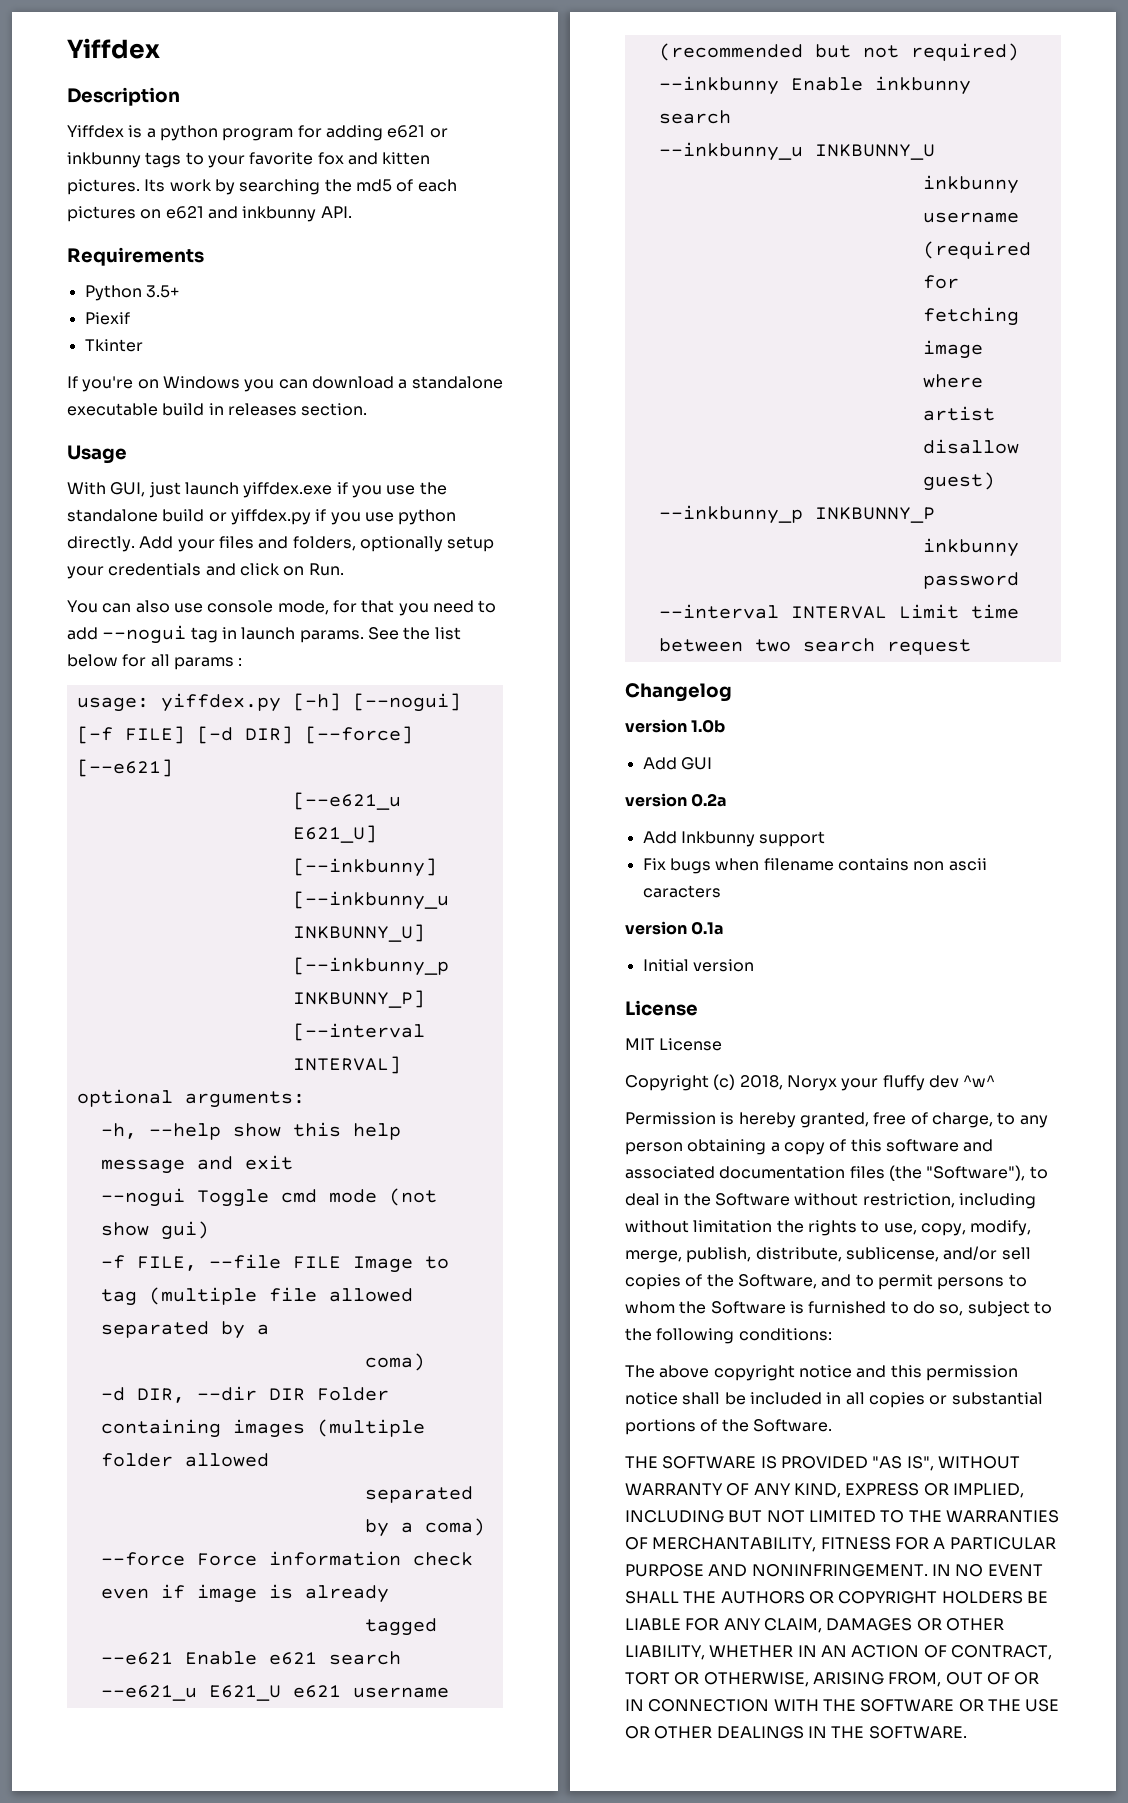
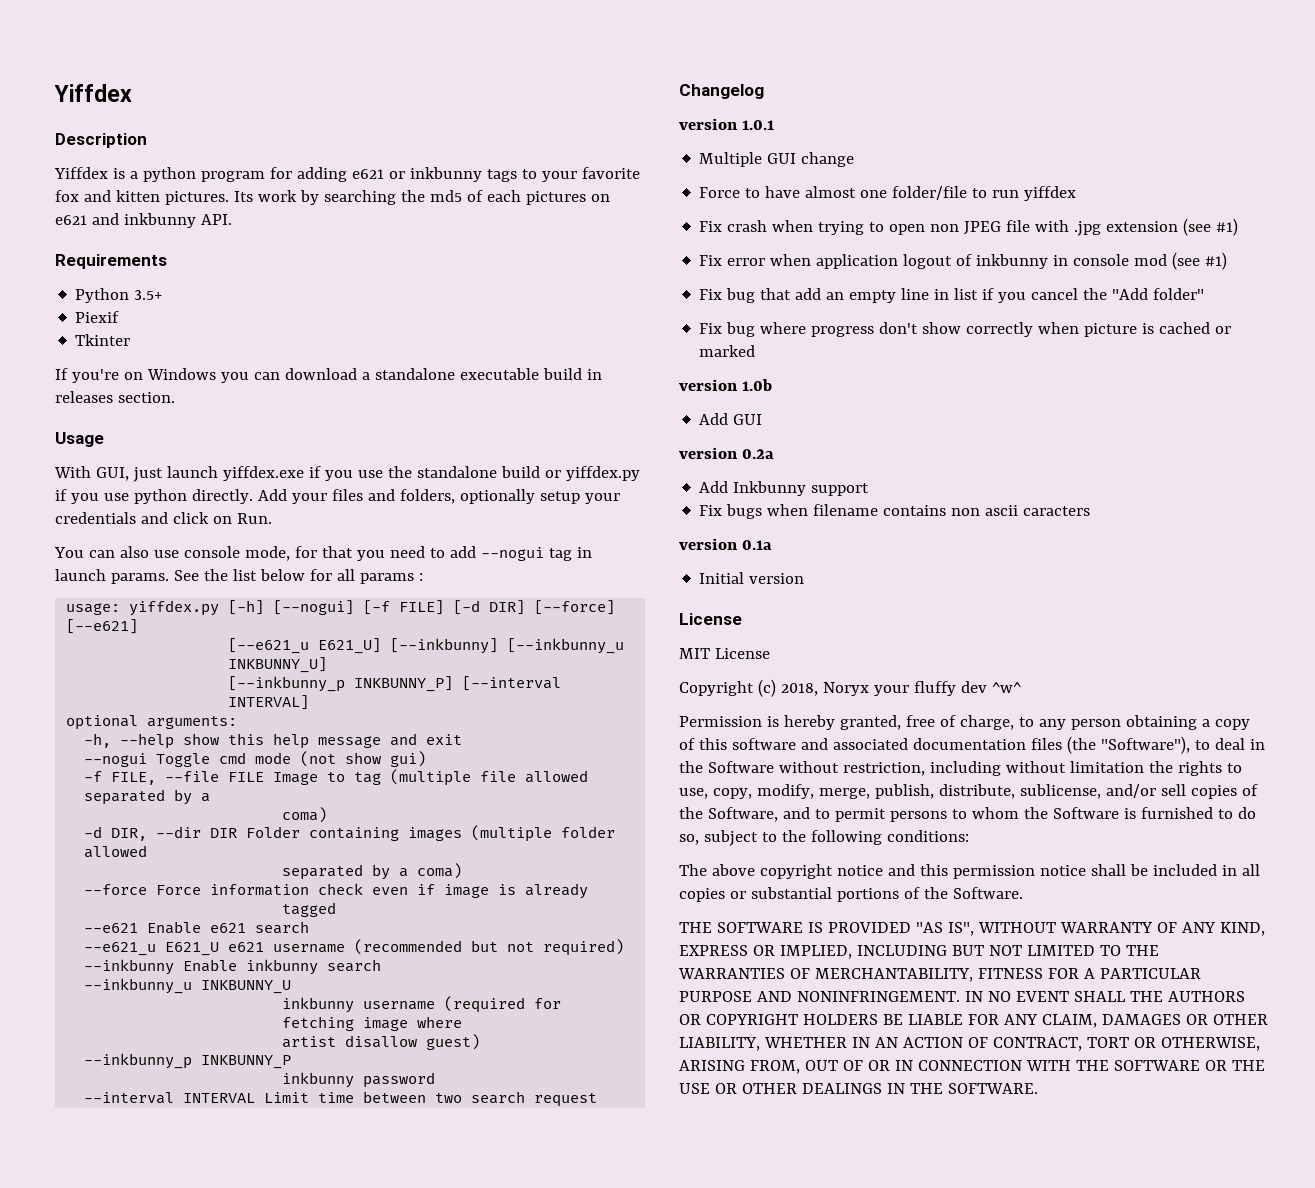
+ version 1.0.1
+ Multiple GUI change
+ Force to have almost one folder/file to run yiffdex
+ Fix crash when trying to open non JPEG file with .jpg extension (see #1)
+ Fix error when application logout of inkbunny in console mod (see #1)
+ Fix bug that add an empty line in list if you cancel the "Add folder"
+ Fix bug where progress don't show correctly when picture is cached or marked

